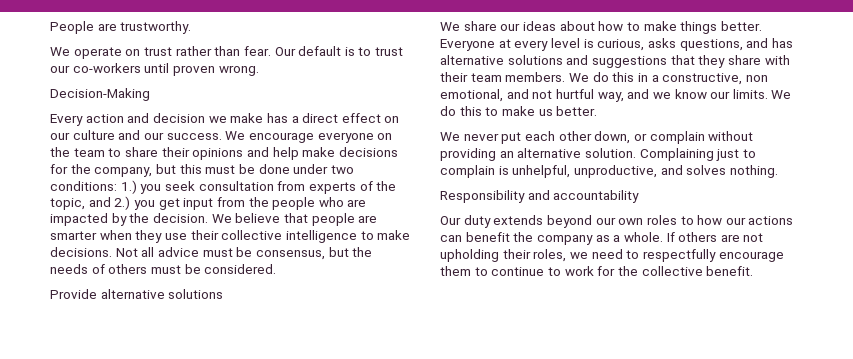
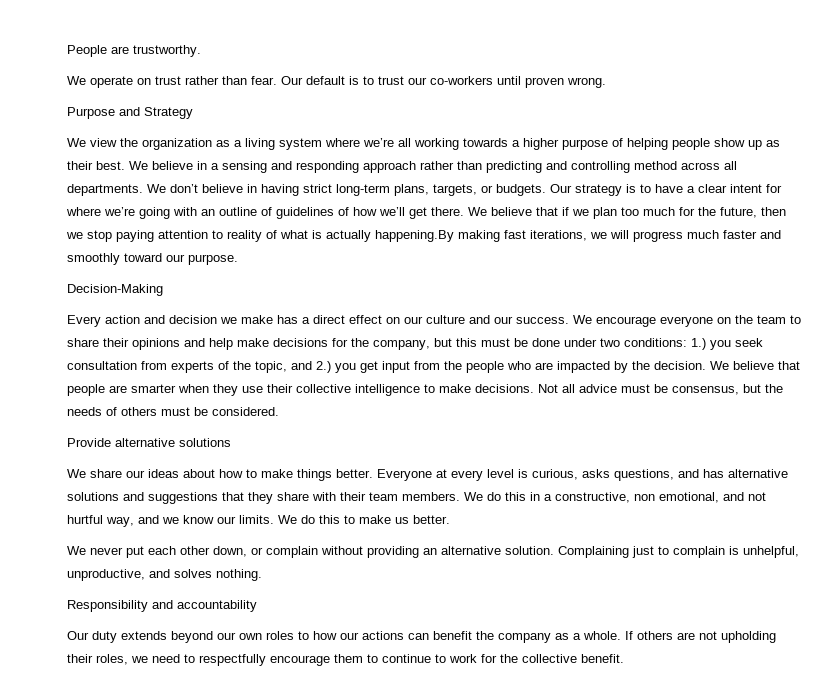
+ Purpose and Strategy
+ We view the organization as a living system where we’re all working towards a higher purpose of helping people show up as their best. We believe in a sensing and responding approach rather than predicting and controlling method across all departments. We don’t believe in having strict long-term plans, targets, or budgets. Our strategy is to have a clear intent for where we’re going with an outline of guidelines of how we’ll get there. We believe that if we plan too much for the future, then we stop paying attention to reality of what is actually happening.By making fast iterations, we will progress much faster and smoothly toward our purpose.

